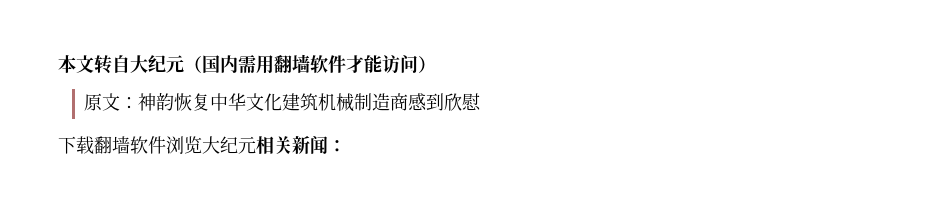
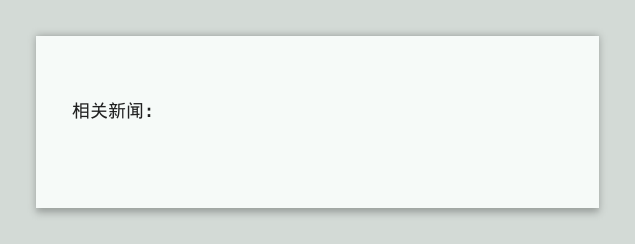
- 本文转自大纪元（国内需用翻墙软件才能访问）
- 原文：神韵恢复中华文化建筑机械制造商感到欣慰
- 下载翻墙软件浏览大纪元相关新闻：
+ 相关新闻：

